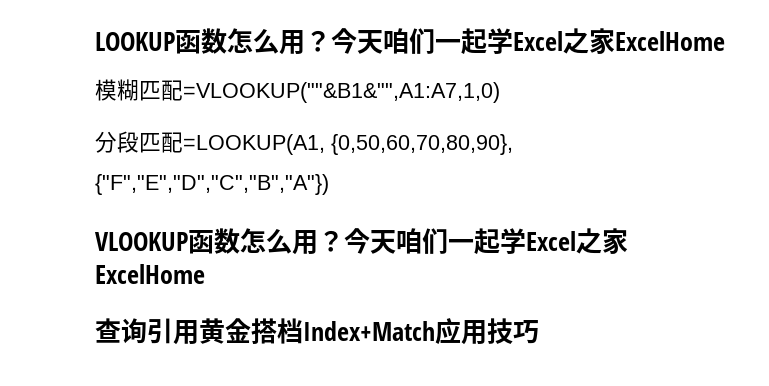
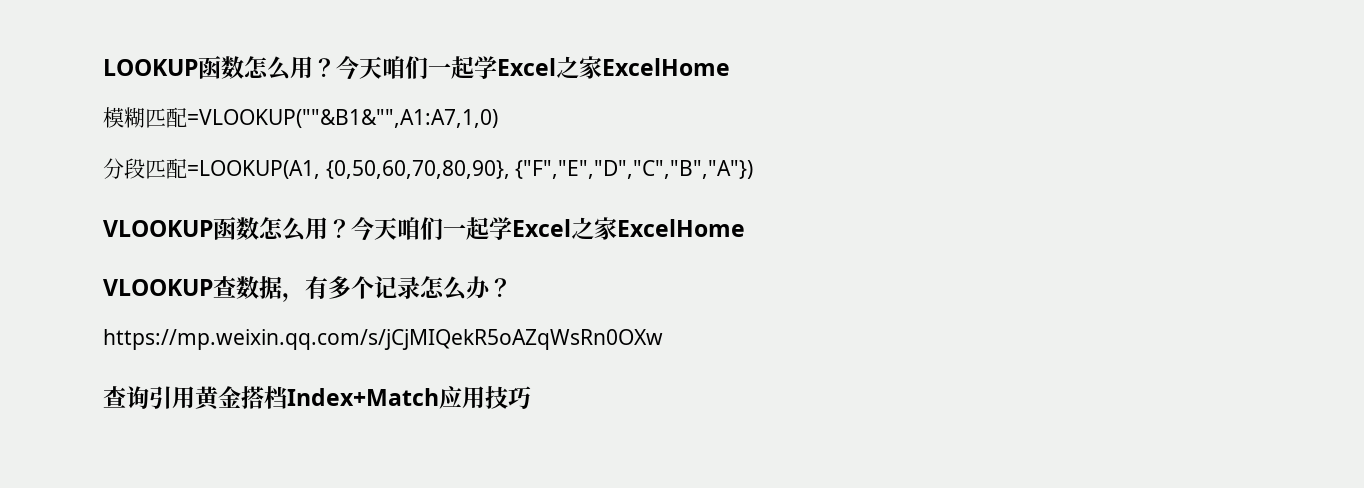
+ VLOOKUP查数据，有多个记录怎么办？
+ https://mp.weixin.qq.com/s/jCjMIQekR5oAZqWsRn0OXw

